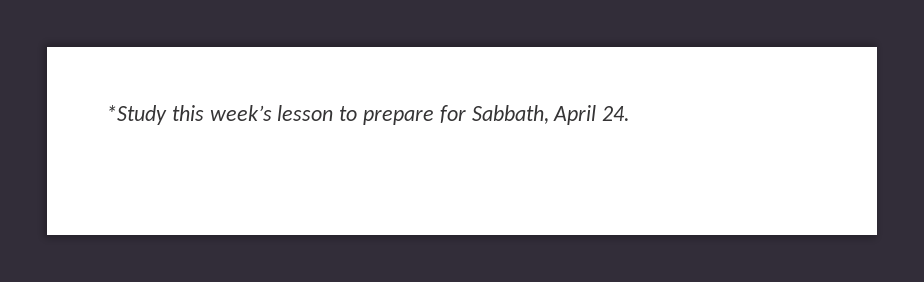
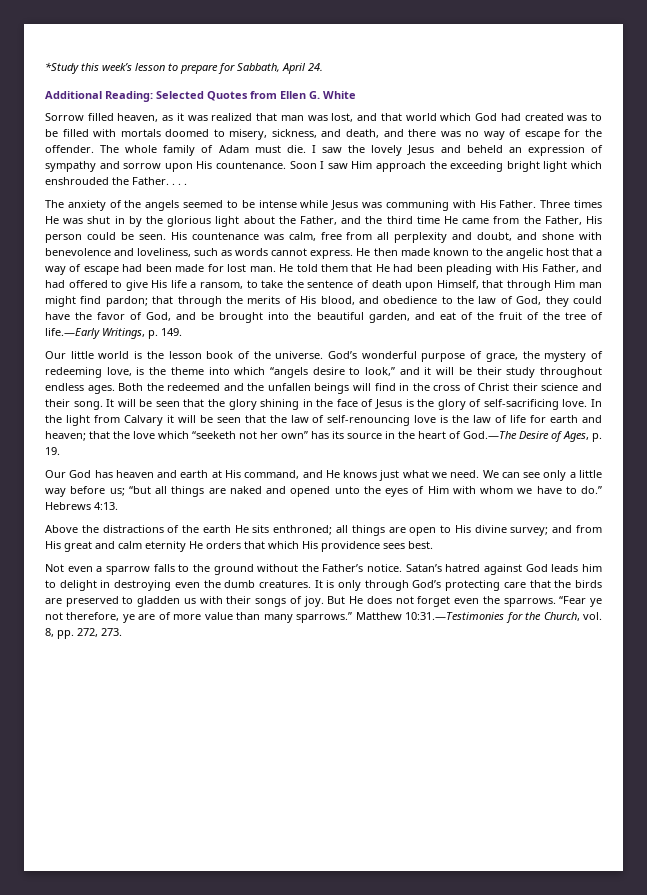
+ Additional Reading: Selected Quotes from Ellen G. White
+ Sorrow filled heaven, as it was realized that man was lost, and that world which God had created was to be filled with mortals doomed to misery, sickness, and death, and there was no way of escape for the offender. The whole family of Adam must die. I saw the lovely Jesus and beheld an expression of sympathy and sorrow upon His countenance. Soon I saw Him approach the exceeding bright light which enshrouded the Father. . . .
+ The anxiety of the angels seemed to be intense while Jesus was communing with His Father. Three times He was shut in by the glorious light about the Father, and the third time He came from the Father, His person could be seen. His countenance was calm, free from all perplexity and doubt, and shone with benevolence and loveliness, such as words cannot express. He then made known to the angelic host that a way of escape had been made for lost man. He told them that He had been pleading with His Father, and had offered to give His life a ransom, to take the sentence of death upon Himself, that through Him man might find pardon; that through the merits of His blood, and obedience to the law of God, they could have the favor of God, and be brought into the beautiful garden, and eat of the fruit of the tree of life.—Early Writings, p. 149.
+ Our little world is the lesson book of the universe. God’s wonderful purpose of grace, the mystery of redeeming love, is the theme into which “angels desire to look,” and it will be their study throughout endless ages. Both the redeemed and the unfallen beings will find in the cross of Christ their science and their song. It will be seen that the glory shining in the face of Jesus is the glory of self-sacrificing love. In the light from Calvary it will be seen that the law of self-renouncing love is the law of life for earth and heaven; that the love which “seeketh not her own” has its source in the heart of God.—The Desire of Ages, p. 19.
+ Our God has heaven and earth at His command, and He knows just what we need. We can see only a little way before us; “but all things are naked and opened unto the eyes of Him with whom we have to do.” Hebrews 4:13.
+ Above the distractions of the earth He sits enthroned; all things are open to His divine survey; and from His great and calm eternity He orders that which His providence sees best.
+ Not even a sparrow falls to the ground without the Father’s notice. Satan’s hatred against God leads him to delight in destroying even the dumb creatures. It is only through God’s protecting care that the birds are preserved to gladden us with their songs of joy. But He does not forget even the sparrows. “Fear ye not therefore, ye are of more value than many sparrows.” Matthew 10:31.—Testimonies for the Church, vol. 8, pp. 272, 273.

